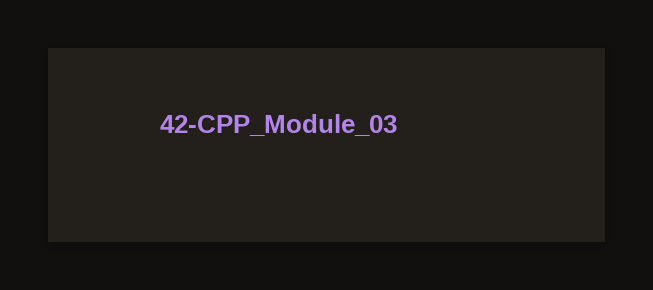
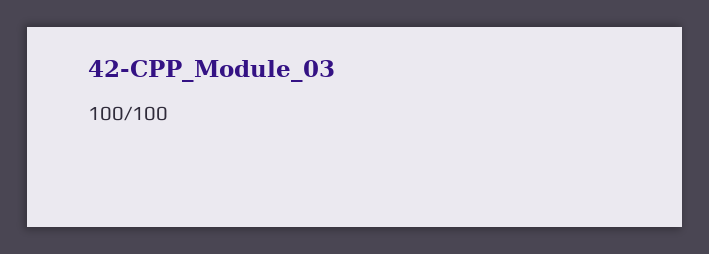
+ 100/100

